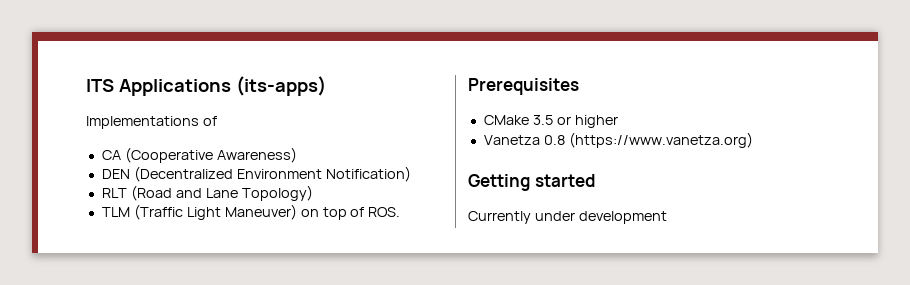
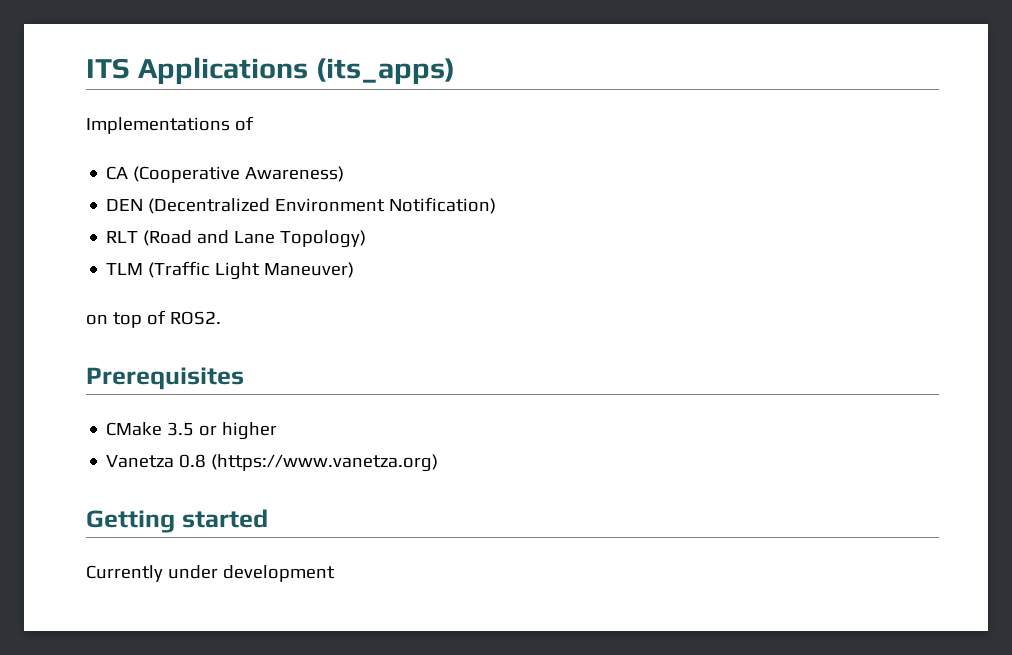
- ITS Applications (its-apps)
+ ITS Applications (its_apps)
- TLM (Traffic Light Maneuver) on top of ROS.
+ TLM (Traffic Light Maneuver)
+ on top of ROS2.

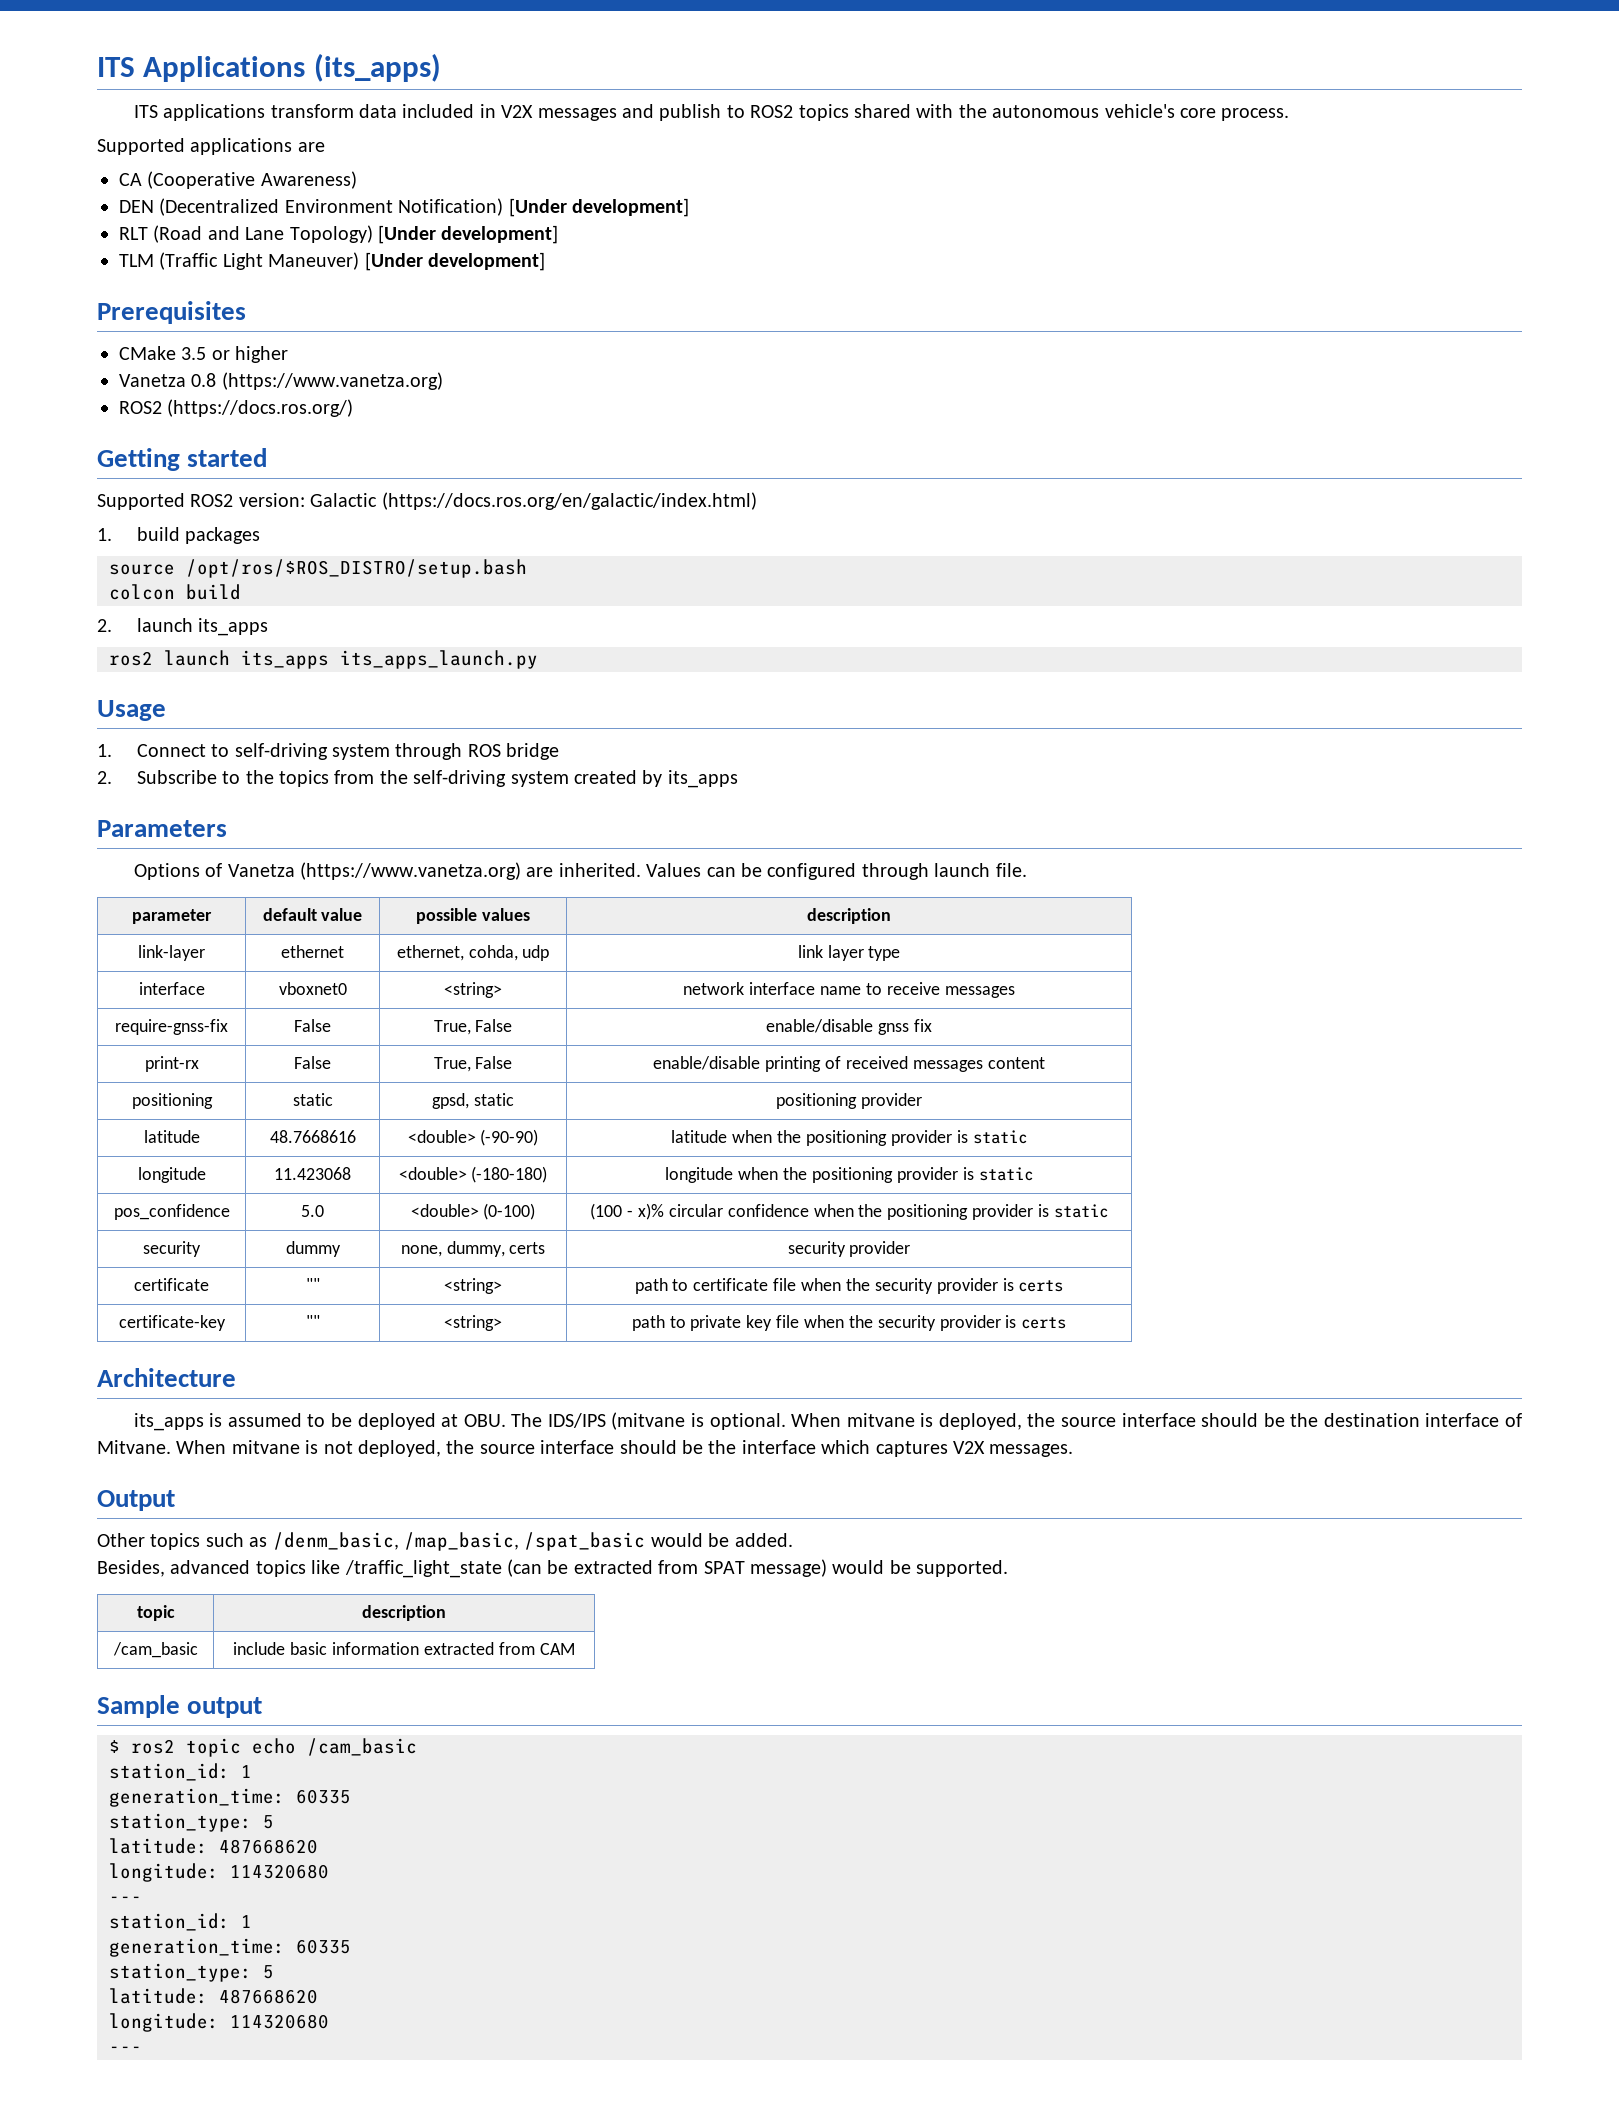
- Implementations of
+ ITS applications transform data included in V2X messages and publish to ROS2 topics shared with the autonomous vehicle's core process.
+ Supported applications are
- DEN (Decentralized Environment Notification)
+ DEN (Decentralized Environment Notification) [Under development]
- RLT (Road and Lane Topology)
+ RLT (Road and Lane Topology) [Under development]
- TLM (Traffic Light Maneuver)
- on top of ROS2.
+ TLM (Traffic Light Maneuver) [Under development]
+ ROS2 (https://docs.ros.org/)
- Currently under development
+ Supported ROS2 version: Galactic (https://docs.ros.org/en/galactic/index.html)
+ 1. build packages
+ source /opt/ros/$ROS_DISTRO/setup.bash
+ colcon build
+ 2. launch its_apps
+ ros2 launch its_apps its_apps_launch.py
+ Usage
+ 1. Connect to self-driving system through ROS bridge
+ 2. Subscribe to the topics from the self-driving system created by its_apps
+ Parameters
+ Options of Vanetza (https://www.vanetza.org) are inherited. Values can be configured through launch file.
+ parameter | default value | possible values | description
+ link-layer | ethernet | ethernet, cohda, udp | link layer type
+ interface | vboxnet0 | <string> | network interface name to receive messages
+ require-gnss-fix | False | True, False | enable/disable gnss fix
+ print-rx | False | True, False | enable/disable printing of received messages content
+ positioning | static | gpsd, static | positioning provider
+ latitude | 48.7668616 | <double> (-90-90) | latitude when the positioning provider is static
+ longitude | 11.423068 | <double> (-180-180) | longitude when the positioning provider is static
+ pos_confidence | 5.0 | <double> (0-100) | (100 - x)% circular confidence when the positioning provider is static
+ security | dummy | none, dummy, certs | security provider
+ certificate | "" | <string> | path to certificate file when the security provider is certs
+ certificate-key | "" | <string> | path to private key file when the security provider is certs
+ Architecture
+ its_apps is assumed to be deployed at OBU. The IDS/IPS (mitvane is optional. When mitvane is deployed, the source interface should be the destination interface of Mitvane. When mitvane is not deployed, the source interface should be the interface which captures V2X messages.
+ Output
+ Other topics such as /denm_basic, /map_basic, /spat_basic would be added.
+ Besides, advanced topics like /traffic_light_state (can be extracted from SPAT message) would be supported.
+ topic | description
+ /cam_basic | include basic information extracted from CAM
+ Sample output
+ $ ros2 topic echo /cam_basic
+ station_id: 1
+ generation_time: 60335
+ station_type: 5
+ latitude: 487668620
+ longitude: 114320680
+ ---
+ station_id: 1
+ generation_time: 60335
+ station_type: 5
+ latitude: 487668620
+ longitude: 114320680
+ ---

